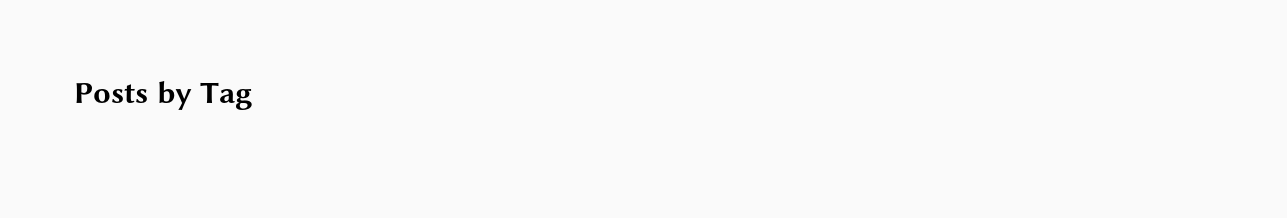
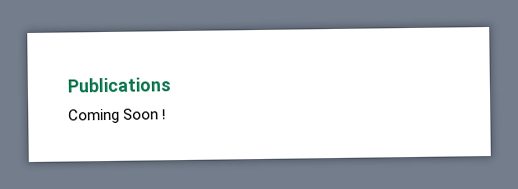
- Posts by Tag
+ Publications
+ Coming Soon !

